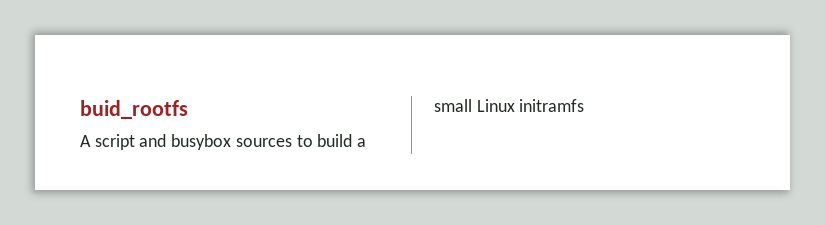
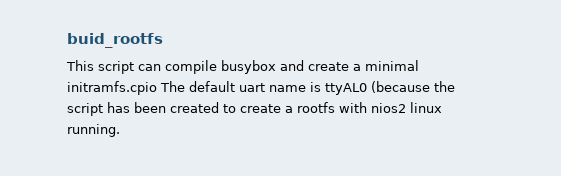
- A script and busybox sources to build a small Linux initramfs
+ This script can compile busybox and create a minimal initramfs.cpio The default uart name is ttyAL0 (because the script has been created to create a rootfs with nios2 linux running.

